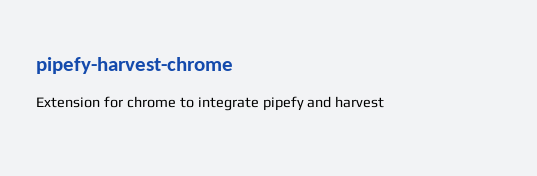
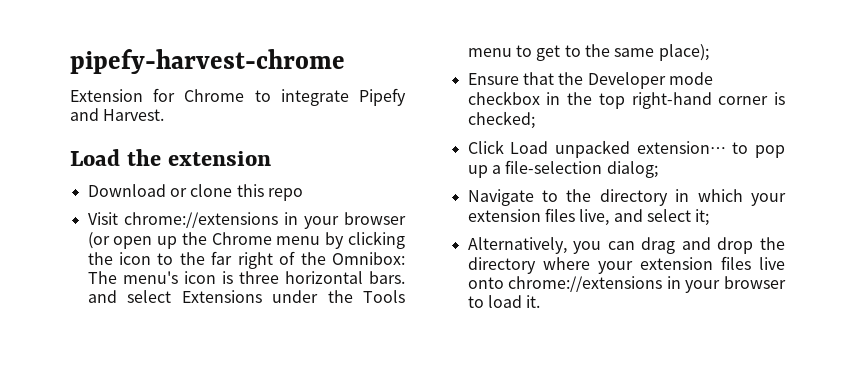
- Extension for chrome to integrate pipefy and harvest
+ Extension for Chrome to integrate Pipefy and Harvest.
+ Load the extension
+ Download or clone this repo
+ Visit chrome://extensions in your browser (or open up the Chrome menu by clicking the icon to the far right of the Omnibox: The menu's icon is three horizontal bars. and select Extensions under the Tools menu to get to the same place);
+ Ensure that the Developer mode checkbox in the top right-hand corner is checked;
+ Click Load unpacked extension… to pop up a file-selection dialog;
+ Navigate to the directory in which your extension files live, and select it;
+ Alternatively, you can drag and drop the directory where your extension files live onto chrome://extensions in your browser to load it.

